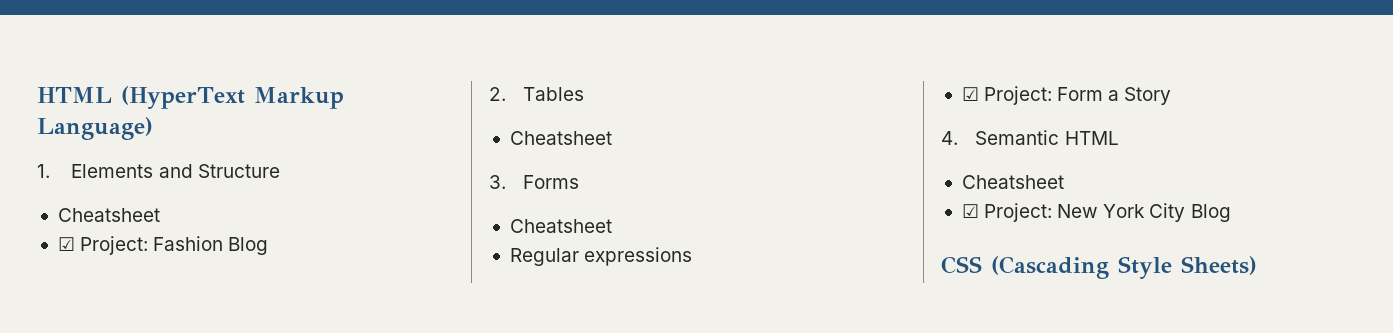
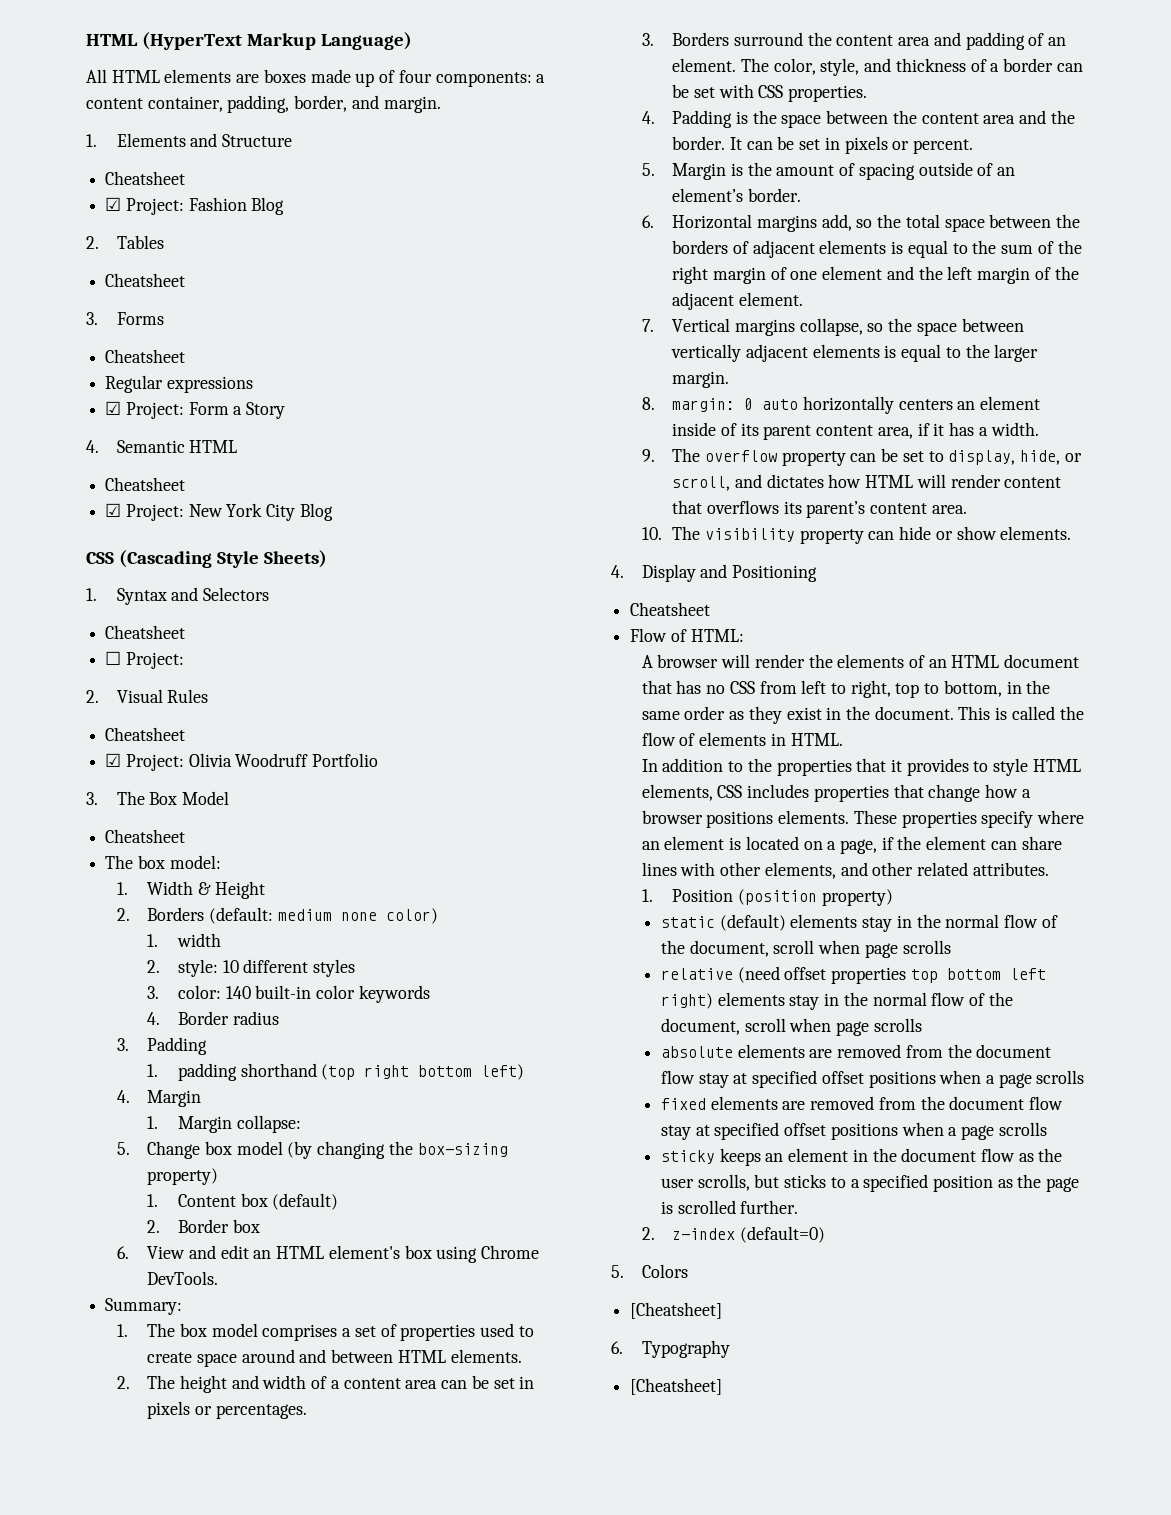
+ All HTML elements are boxes made up of four components: a content container, padding, border, and margin.
+ 1. Syntax and Selectors
+ Cheatsheet
+ ☐ Project:
+ 2. Visual Rules
+ Cheatsheet
+ ☑ Project: Olivia Woodruff Portfolio
+ 3. The Box Model
+ Cheatsheet
+ The box model:
+ 1. Width & Height
+ 2. Borders (default: medium none color)
+ 1. width
+ 2. style: 10 different styles
+ 3. color: 140 built-in color keywords
+ 4. Border radius
+ 3. Padding
+ 1. padding shorthand (top right bottom left)
+ 4. Margin
+ 1. Margin collapse:
+ 5. Change box model (by changing the box-sizing property)
+ 1. Content box (default)
+ 2. Border box
+ 6. View and edit an HTML element's box using Chrome DevTools.
+ Summary:
+ 1. The box model comprises a set of properties used to create space around and between HTML elements.
+ 2. The height and width of a content area can be set in pixels or percentages.
+ 3. Borders surround the content area and padding of an element. The color, style, and thickness of a border can be set with CSS properties.
+ 4. Padding is the space between the content area and the border. It can be set in pixels or percent.
+ 5. Margin is the amount of spacing outside of an element’s border.
+ 6. Horizontal margins add, so the total space between the borders of adjacent elements is equal to the sum of the right margin of one element and the left margin of the adjacent element.
+ 7. Vertical margins collapse, so the space between vertically adjacent elements is equal to the larger margin.
+ 8. margin: 0 auto horizontally centers an element inside of its parent content area, if it has a width.
+ 9. The overflow property can be set to display, hide, or scroll, and dictates how HTML will render content that overflows its parent’s content area.
+ 10. The visibility property can hide or show elements.
+ 4. Display and Positioning
+ Cheatsheet
+ Flow of HTML:
+ A browser will render the elements of an HTML document that has no CSS from left to right, top to bottom, in the same order as they exist in the document. This is called the flow of elements in HTML.
+ In addition to the properties that it provides to style HTML elements, CSS includes properties that change how a browser positions elements. These properties specify where an element is located on a page, if the element can share lines with other elements, and other related attributes.
+ 1. Position (position property)
+ static (default) elements stay in the normal flow of the document, scroll when page scrolls
+ relative (need offset properties top bottom left right) elements stay in the normal flow of the document, scroll when page scrolls
+ absolute elements are removed from the document flow stay at specified offset positions when a page scrolls
+ fixed elements are removed from the document flow stay at specified offset positions when a page scrolls
+ sticky keeps an element in the document flow as the user scrolls, but sticks to a specified position as the page is scrolled further.
+ 2. z-index (default=0)
+ 5. Colors
+ [Cheatsheet]
+ 6. Typography
+ [Cheatsheet]

